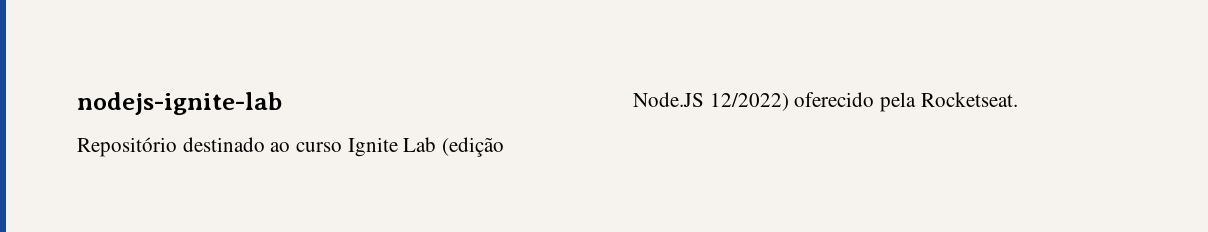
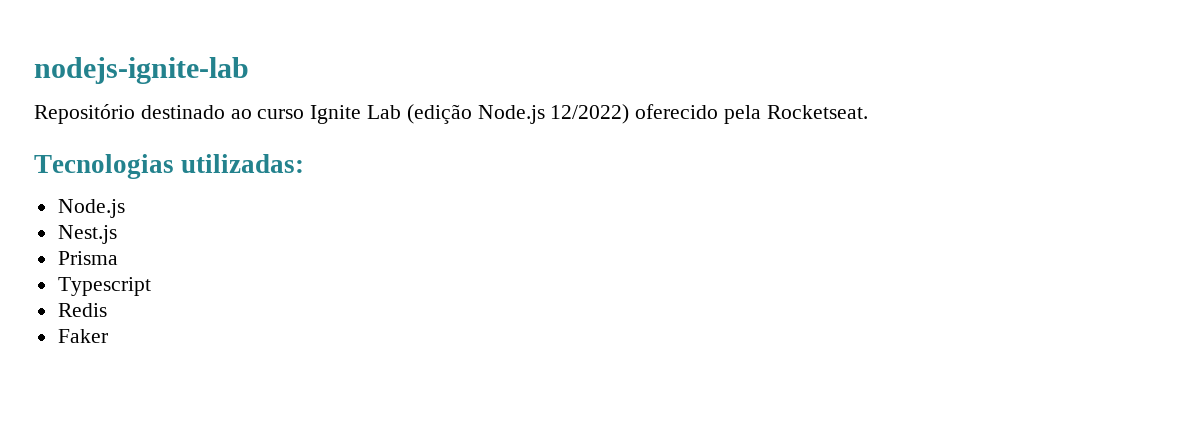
- Repositório destinado ao curso Ignite Lab (edição Node.JS 12/2022) oferecido pela Rocketseat.
+ Repositório destinado ao curso Ignite Lab (edição Node.js 12/2022) oferecido pela Rocketseat.
+ Tecnologias utilizadas:
+ Node.js
+ Nest.js
+ Prisma
+ Typescript
+ Redis
+ Faker

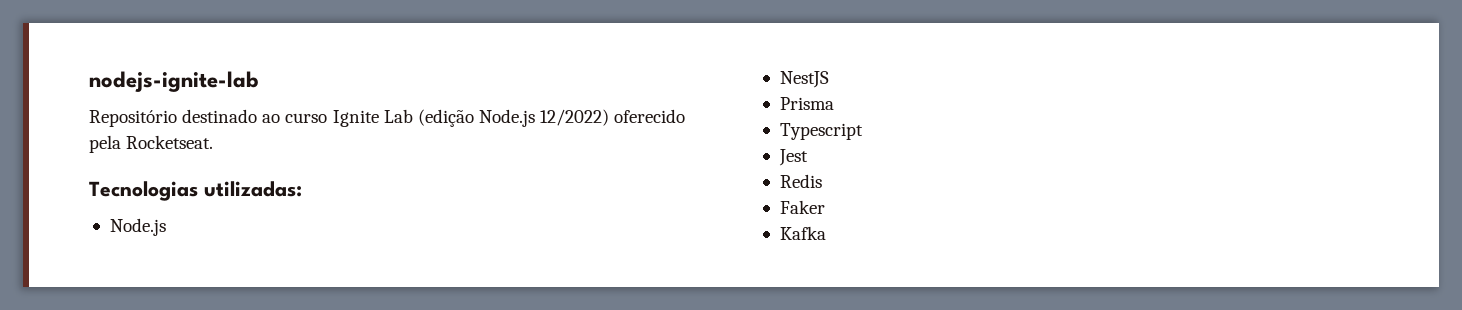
- Nest.js
+ NestJS
+ Jest
+ Kafka

